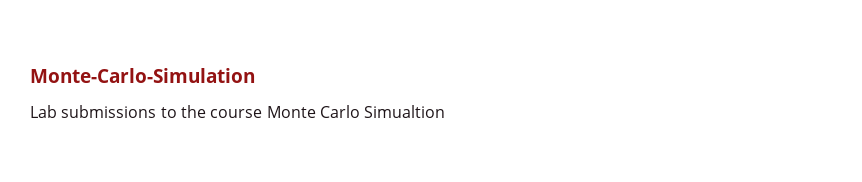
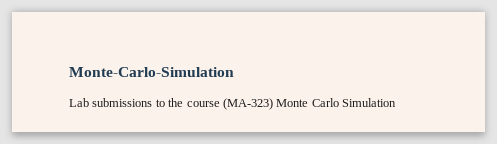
- Lab submissions to the course Monte Carlo Simualtion
+ Lab submissions to the course (MA-323) Monte Carlo Simulation

